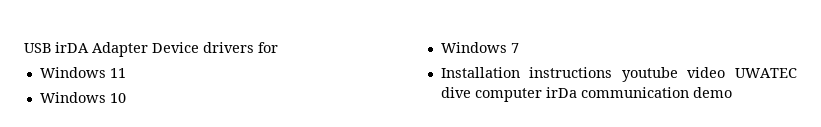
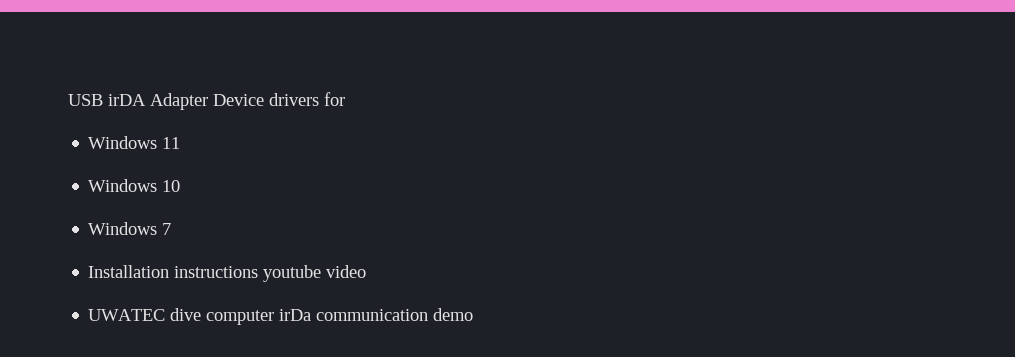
- Installation instructions youtube video UWATEC dive computer irDa communication demo
+ Installation instructions youtube video
+ UWATEC dive computer irDa communication demo

